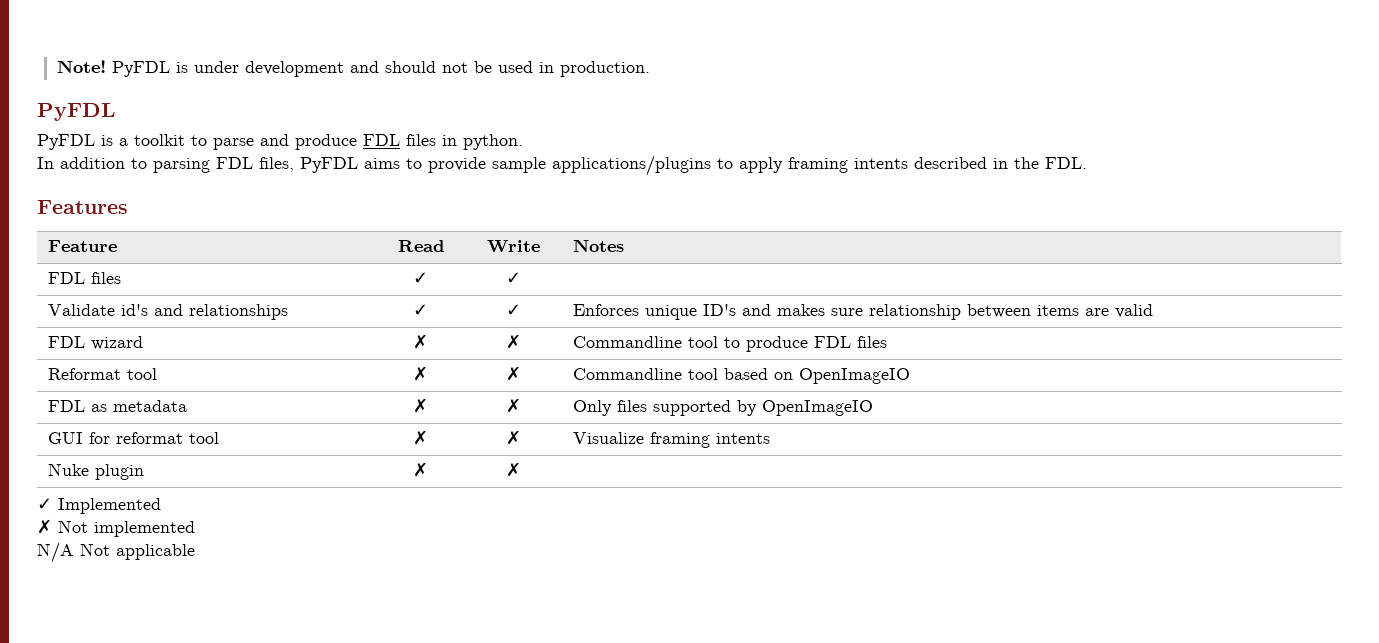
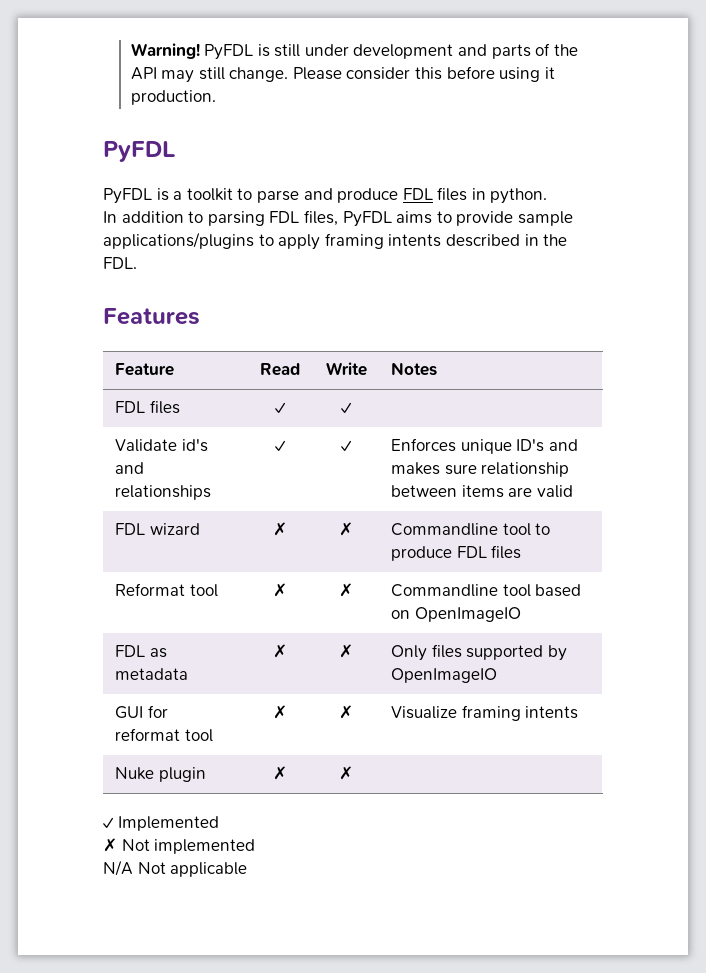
- Note! PyFDL is under development and should not be used in production.
+ Warning! PyFDL is still under development and parts of the API may still change. Please consider this before using it production.

